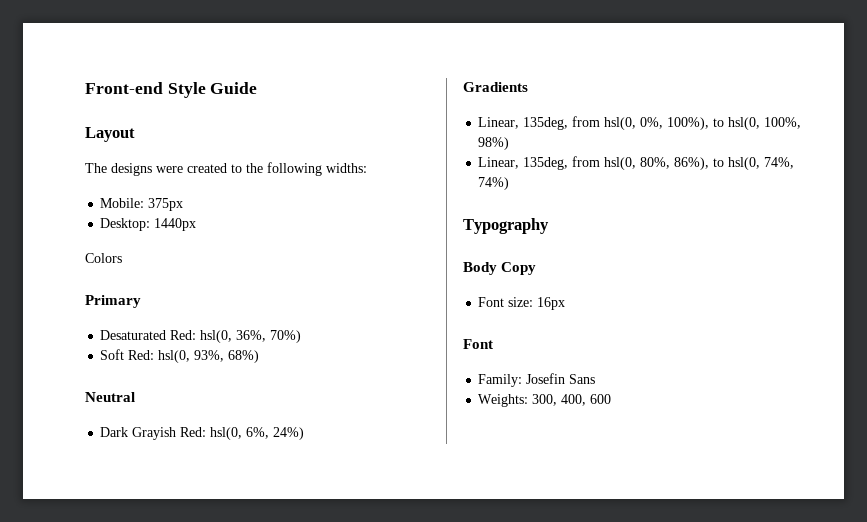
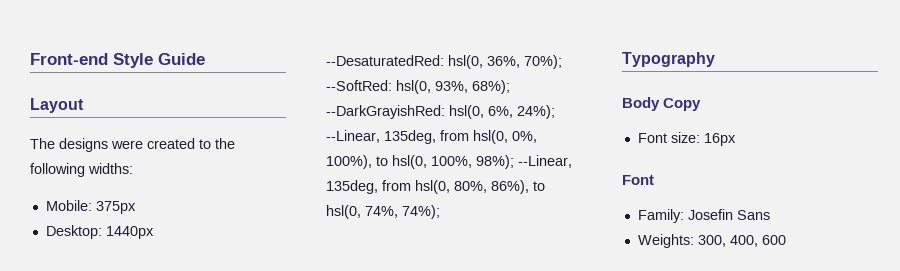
- Colors
- Primary
- Desaturated Red: hsl(0, 36%, 70%)
- Soft Red: hsl(0, 93%, 68%)
- Neutral
- Dark Grayish Red: hsl(0, 6%, 24%)
- Gradients
- Linear, 135deg, from hsl(0, 0%, 100%), to hsl(0, 100%, 98%)
- Linear, 135deg, from hsl(0, 80%, 86%), to hsl(0, 74%, 74%)
+ --DesaturatedRed: hsl(0, 36%, 70%); --SoftRed: hsl(0, 93%, 68%); --DarkGrayishRed: hsl(0, 6%, 24%); --Linear, 135deg, from hsl(0, 0%, 100%), to hsl(0, 100%, 98%); --Linear, 135deg, from hsl(0, 80%, 86%), to hsl(0, 74%, 74%);

